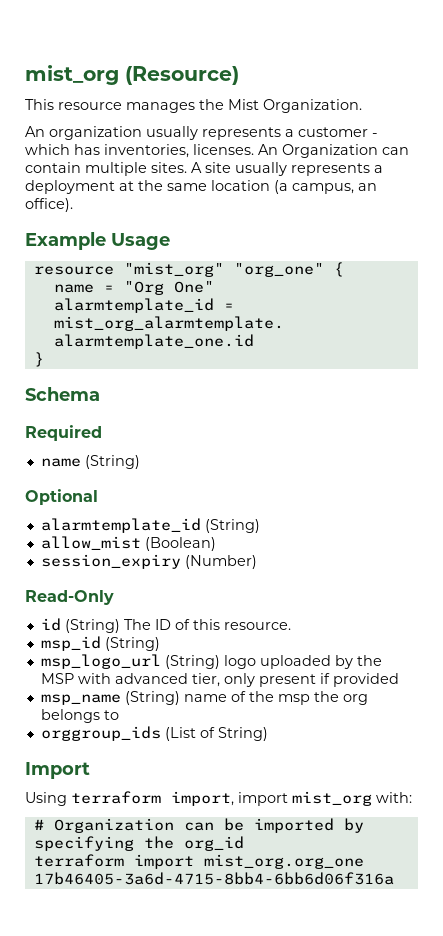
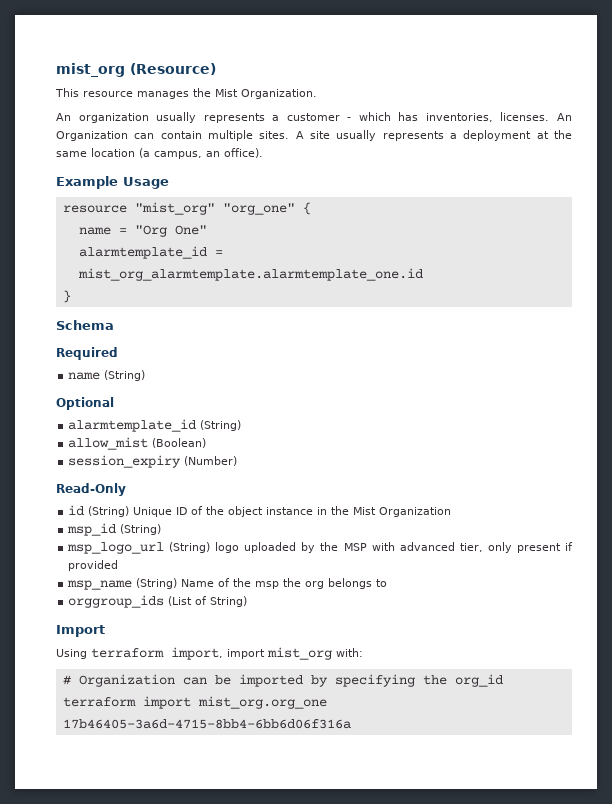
- id (String) The ID of this resource.
+ id (String) Unique ID of the object instance in the Mist Organization
- msp_name (String) name of the msp the org belongs to
+ msp_name (String) Name of the msp the org belongs to

